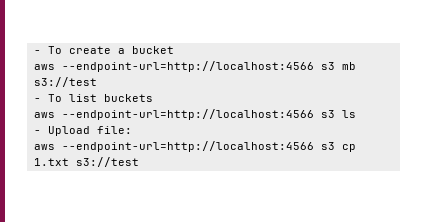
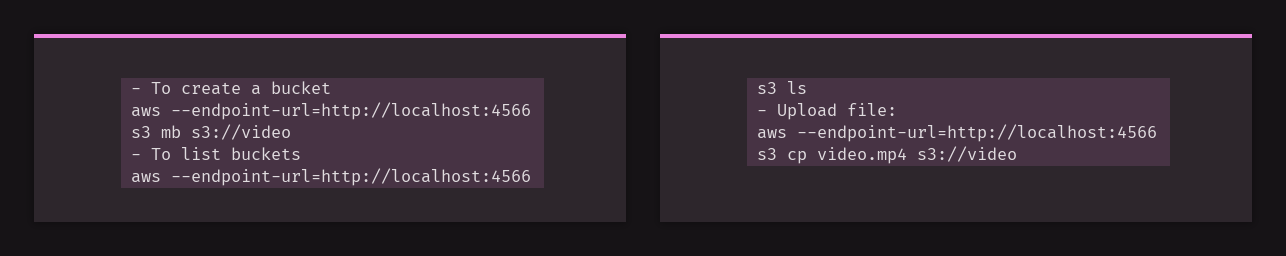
- aws --endpoint-url=http://localhost:4566 s3 mb s3://test
+ aws --endpoint-url=http://localhost:4566 s3 mb s3://video
- aws --endpoint-url=http://localhost:4566 s3 cp 1.txt s3://test
+ aws --endpoint-url=http://localhost:4566 s3 cp video.mp4 s3://video

